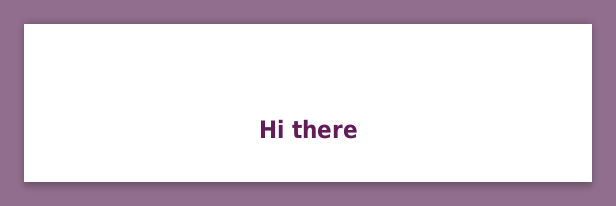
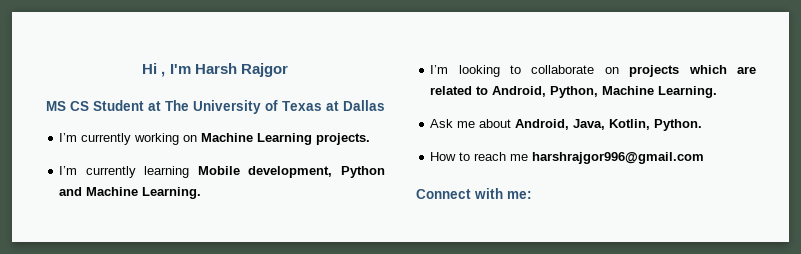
- Hi there
+ Hi , I'm Harsh Rajgor
+ MS CS Student at The University of Texas at Dallas
+ I’m currently working on Machine Learning projects.
+ I’m currently learning Mobile development, Python and Machine Learning.
+ I’m looking to collaborate on projects which are related to Android, Python, Machine Learning.
+ Ask me about Android, Java, Kotlin, Python.
+ How to reach me harshrajgor996@gmail.com
+ Connect with me:

